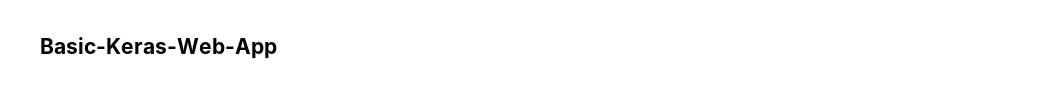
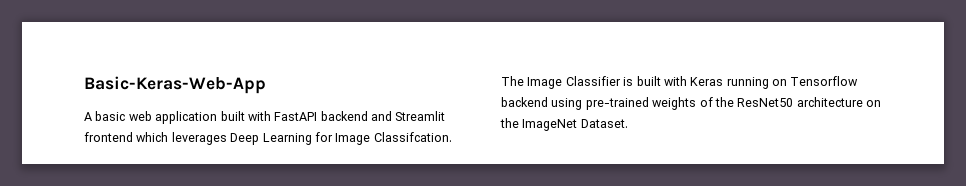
+ A basic web application built with FastAPI backend and Streamlit frontend which leverages Deep Learning for Image Classifcation. The Image Classifier is built with Keras running on Tensorflow backend using pre-trained weights of the ResNet50 architecture on the ImageNet Dataset.

